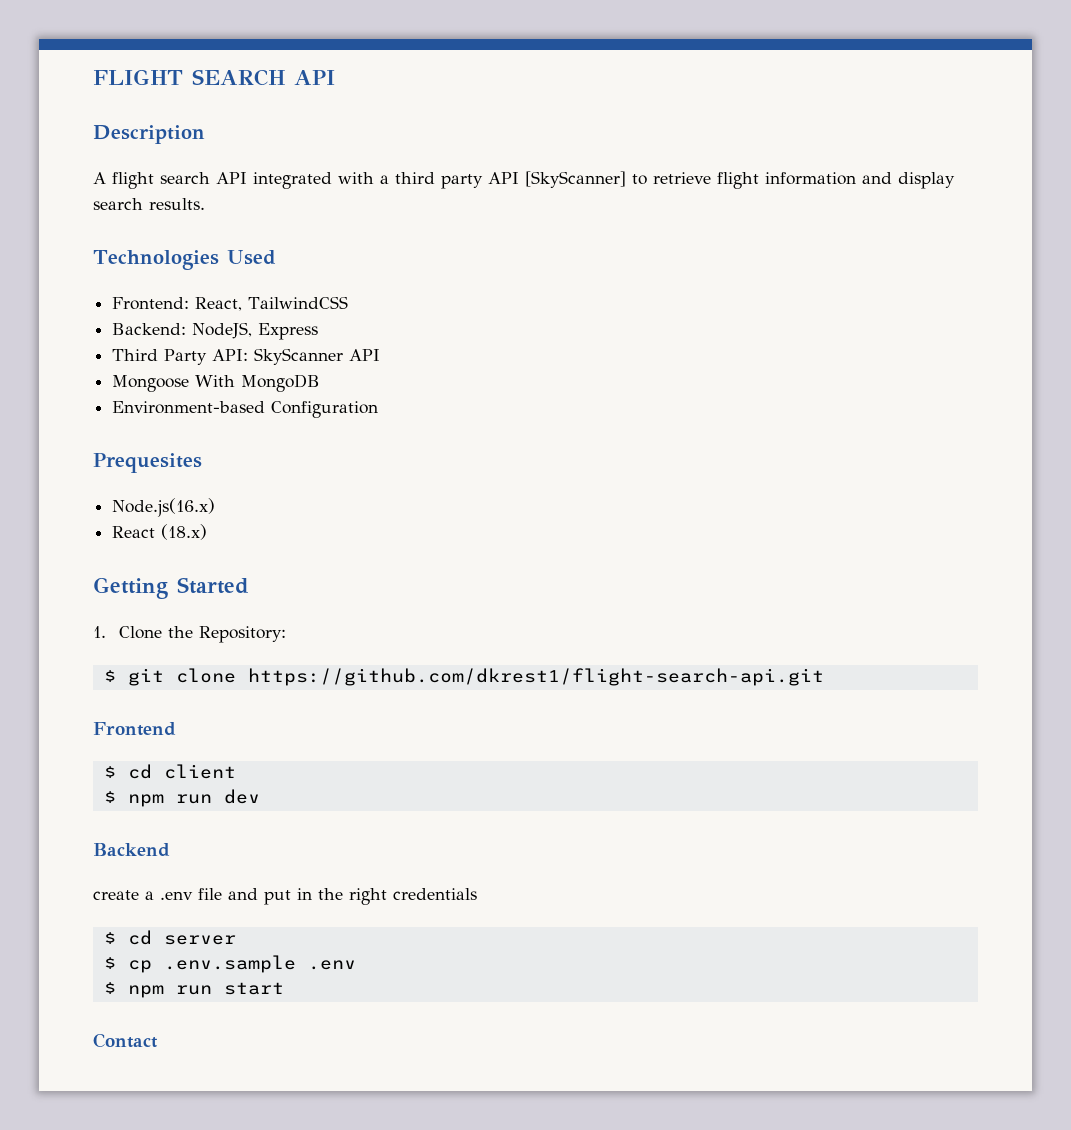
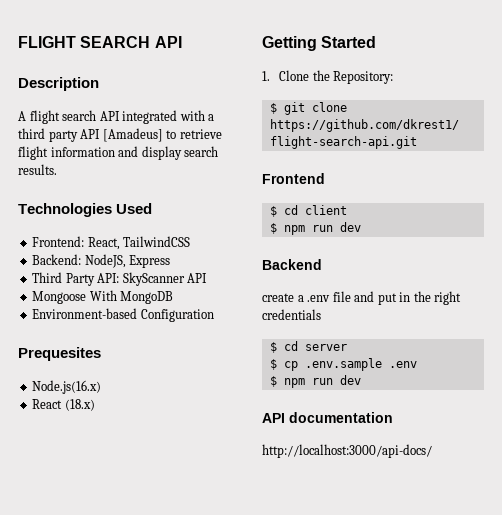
- A flight search API integrated with a third party API [SkyScanner] to retrieve flight information and display search results.
+ A flight search API integrated with a third party API [Amadeus] to retrieve flight information and display search results.
  $ cp .env.sample .env
- $ npm run start
- Contact
+ $ npm run dev
+ API documentation
+ http://localhost:3000/api-docs/

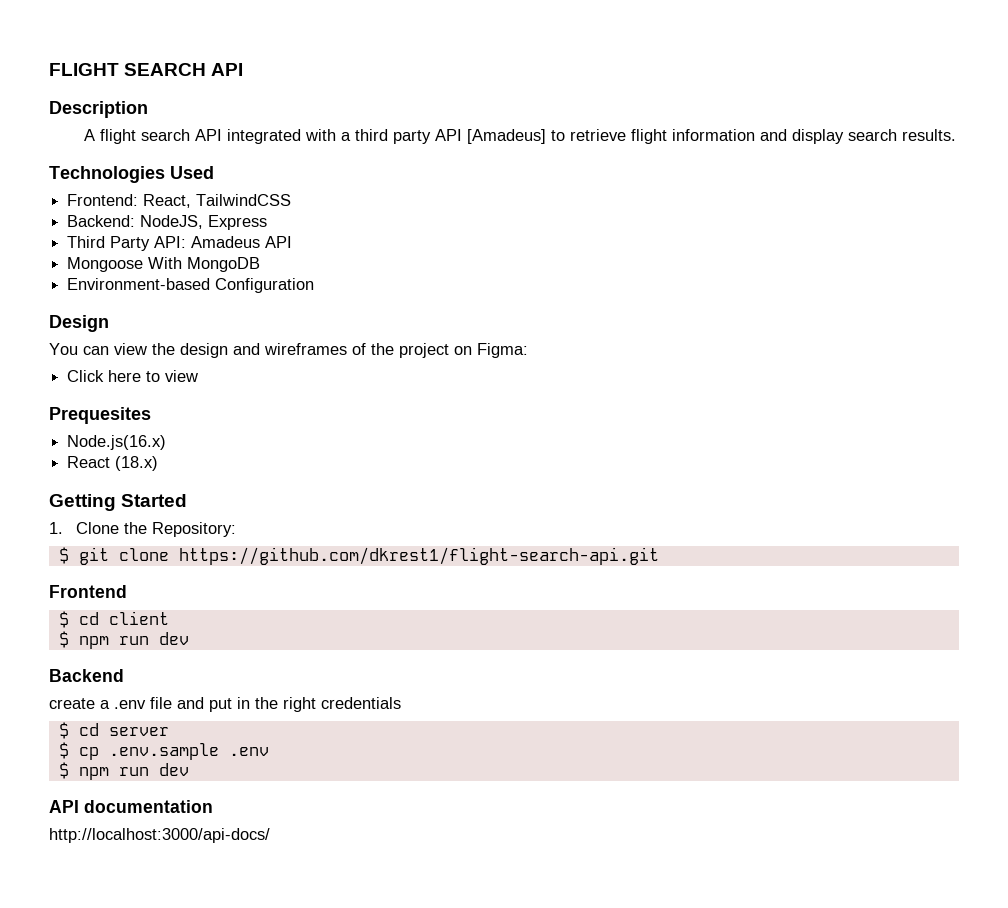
- Third Party API: SkyScanner API
+ Third Party API: Amadeus API
+ Design
+ You can view the design and wireframes of the project on Figma:
+ Click here to view

